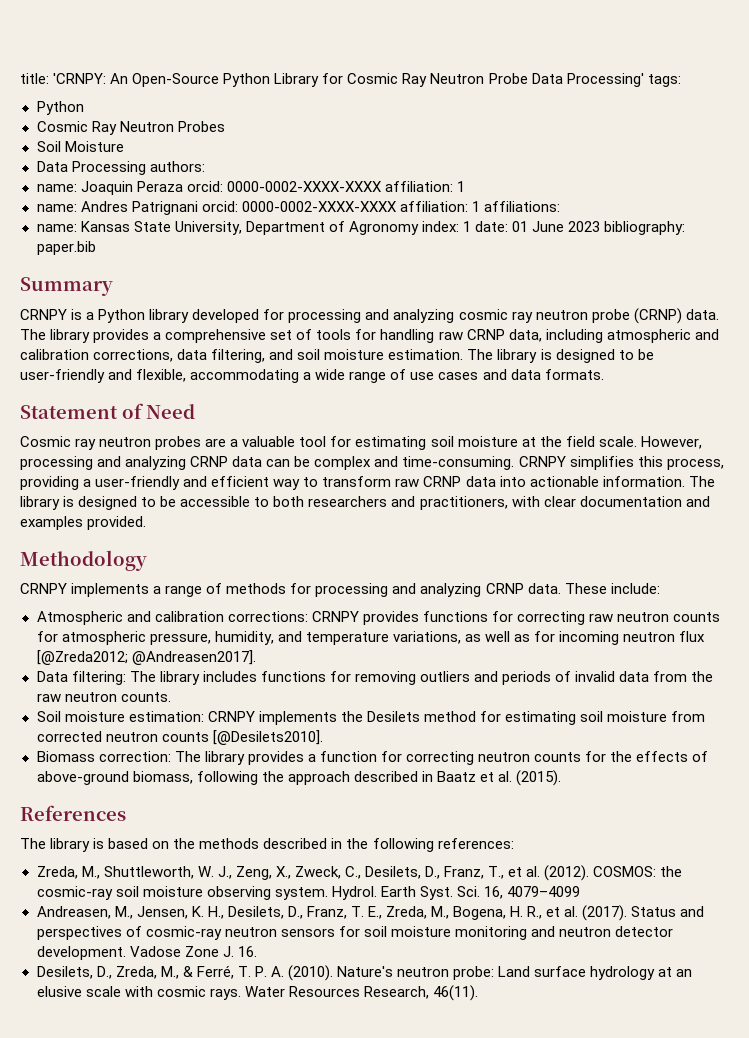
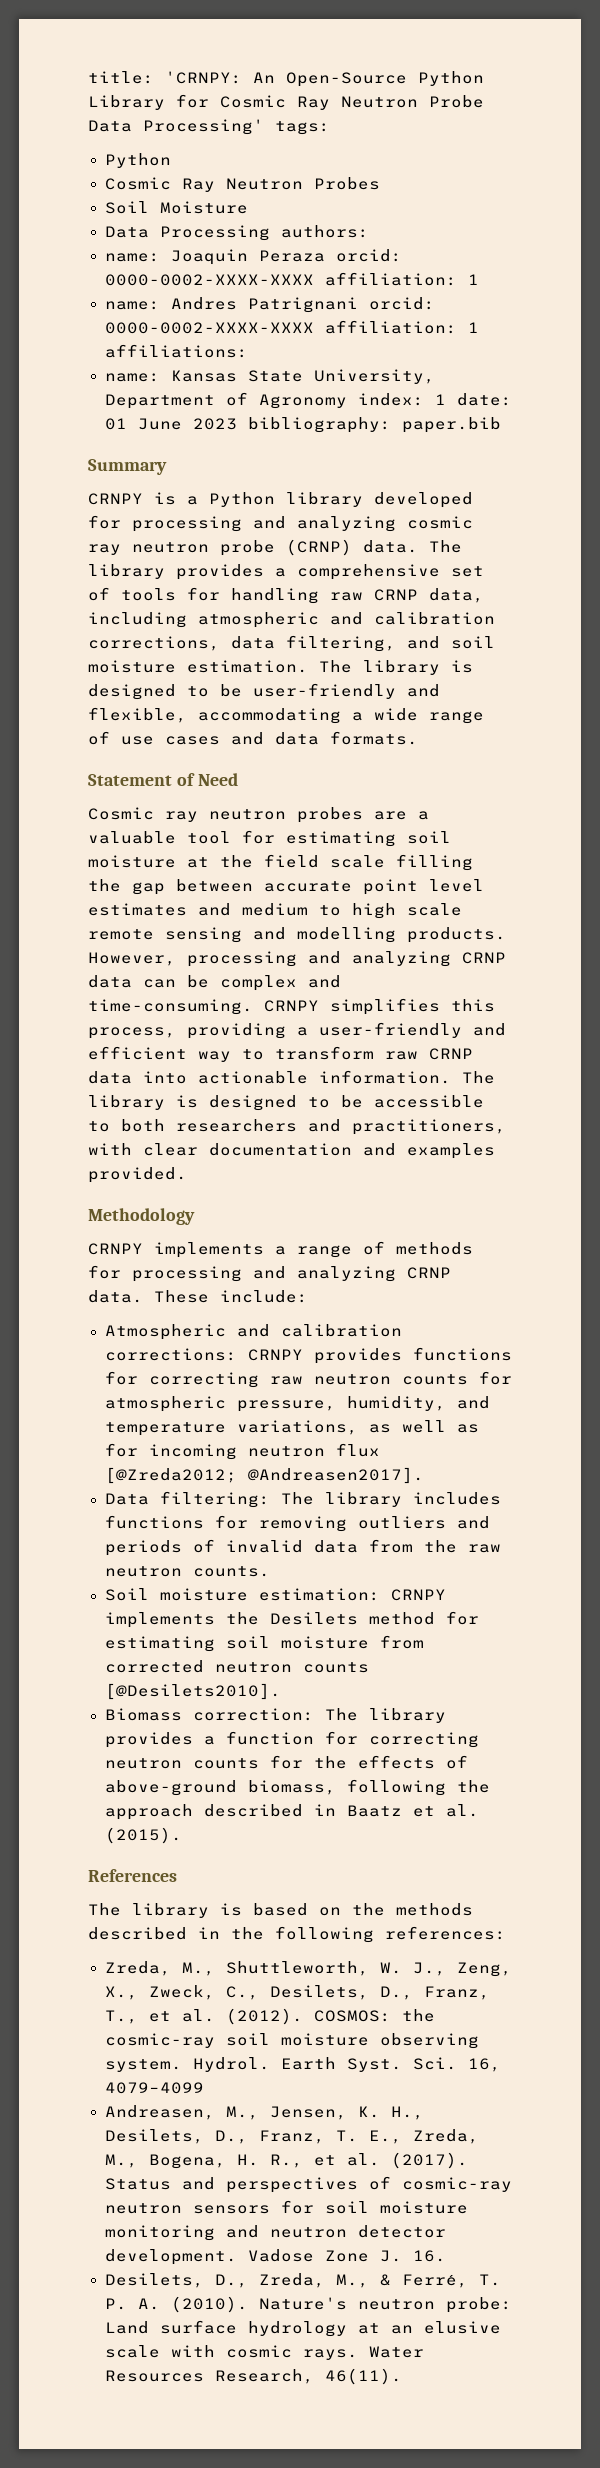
- Cosmic ray neutron probes are a valuable tool for estimating soil moisture at the field scale.
+ Cosmic ray neutron probes are a valuable tool for estimating soil moisture at the field scale filling the gap between accurate point level estimates and medium to high scale remote sensing and modelling products.

